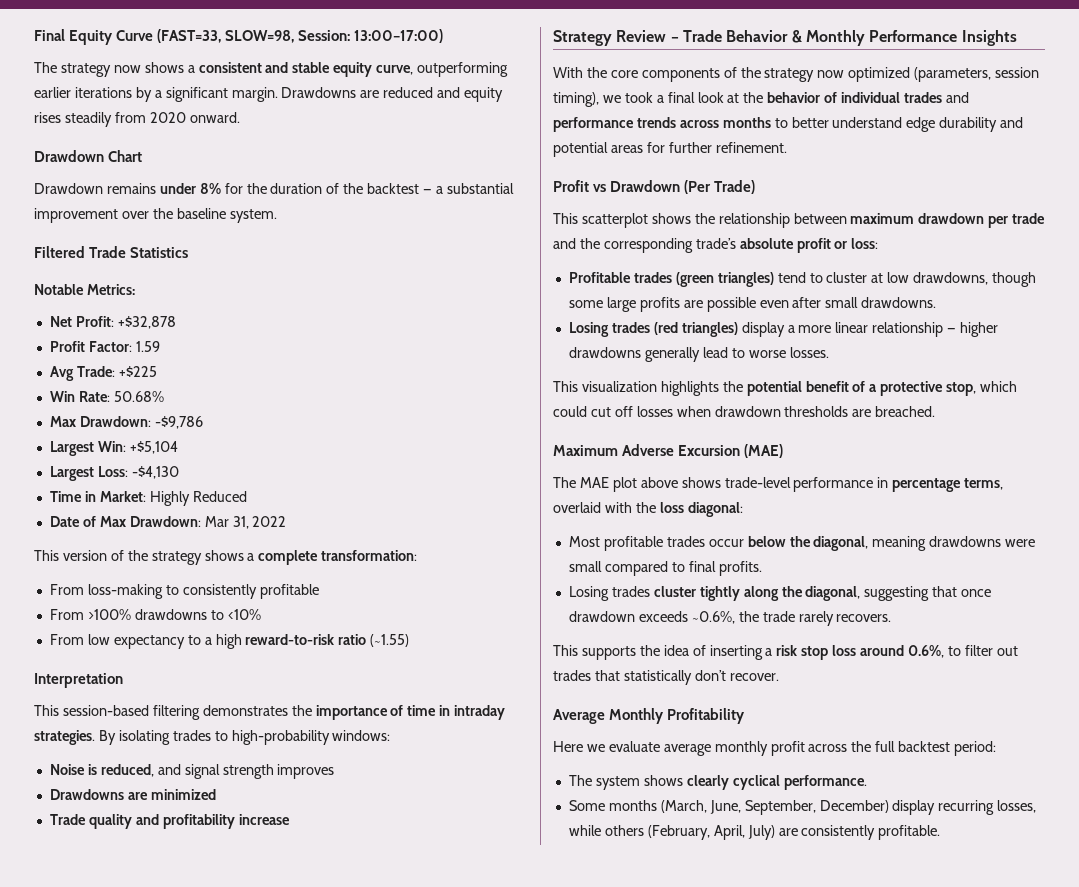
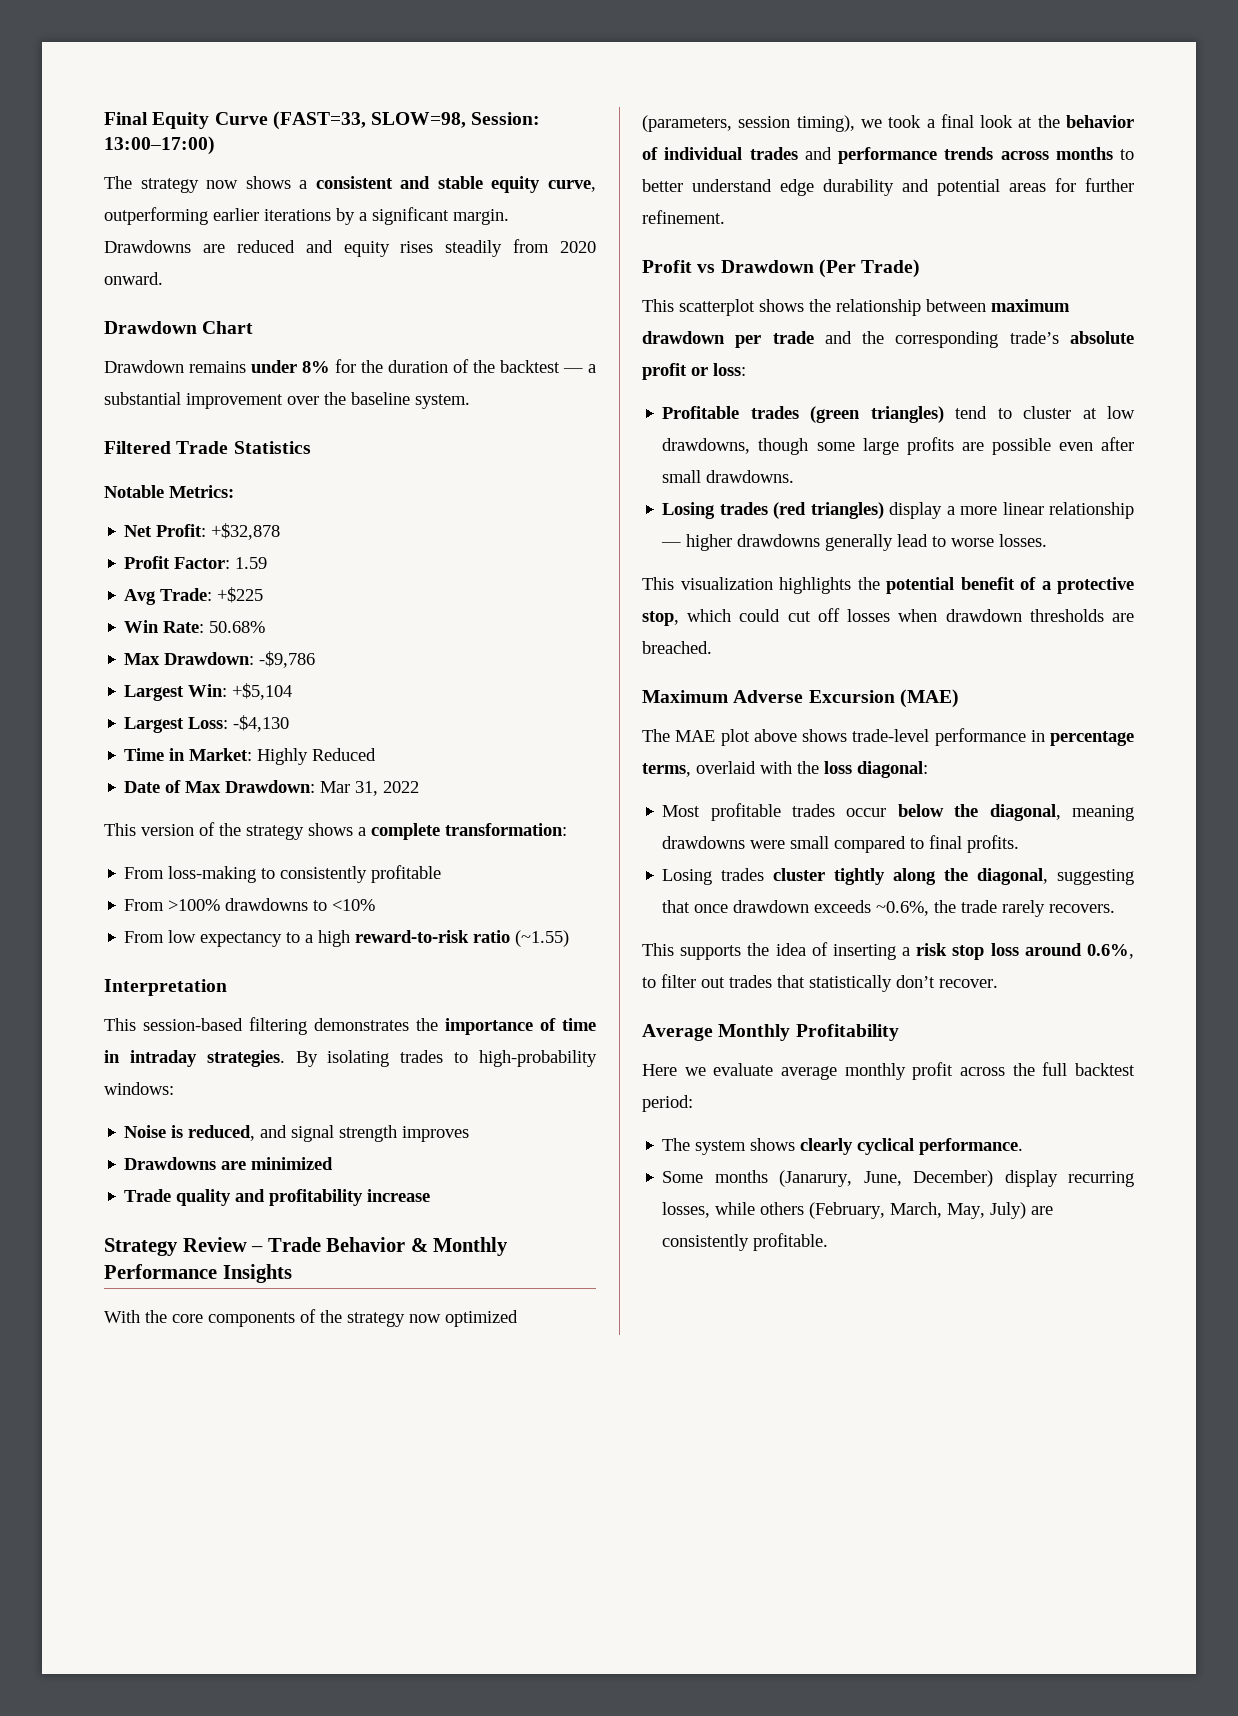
- Some months (March, June, September, December) display recurring losses, while others (February, April, July) are consistently profitable.
+ Some months (Janarury, June, December) display recurring losses, while others (February, March, May, July) are consistently profitable.

